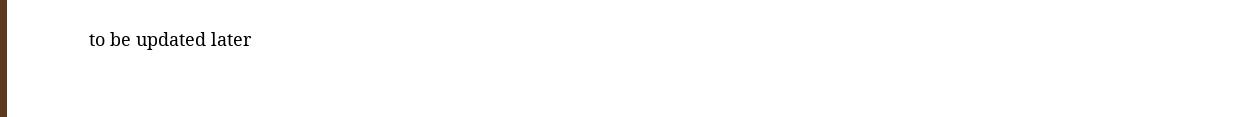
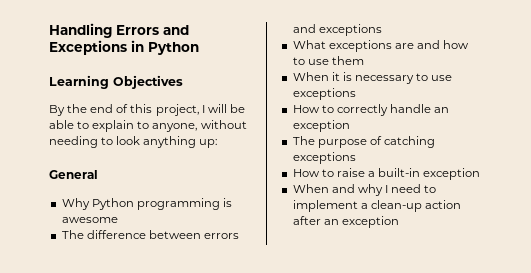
- to be updated later
+ Handling Errors and Exceptions in Python
+ Learning Objectives
+ By the end of this project, I will be able to explain to anyone, without needing to look anything up:
+ General
+ Why Python programming is awesome
+ The difference between errors and exceptions
+ What exceptions are and how to use them
+ When it is necessary to use exceptions
+ How to correctly handle an exception
+ The purpose of catching exceptions
+ How to raise a built-in exception
+ When and why I need to implement a clean-up action after an exception

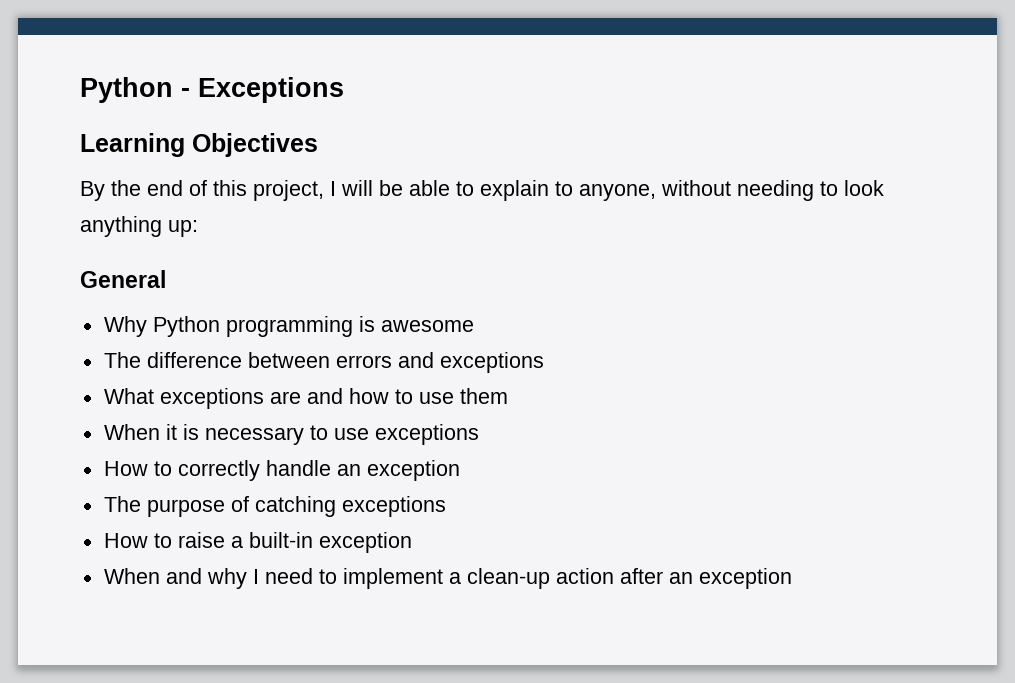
- Handling Errors and Exceptions in Python
+ Python - Exceptions

